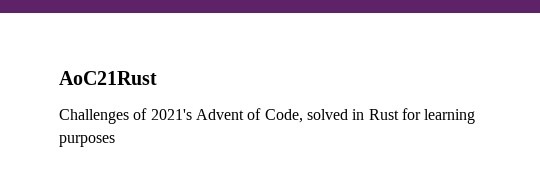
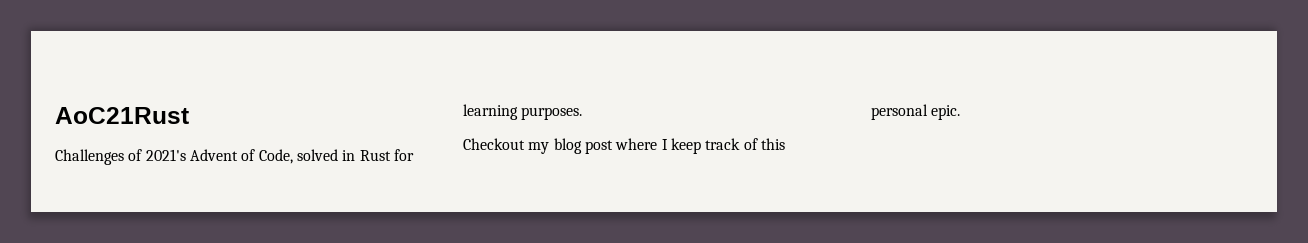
- Challenges of 2021's Advent of Code, solved in Rust for learning purposes
+ Challenges of 2021's Advent of Code, solved in Rust for learning purposes.
+ Checkout my blog post where I keep track of this personal epic.

